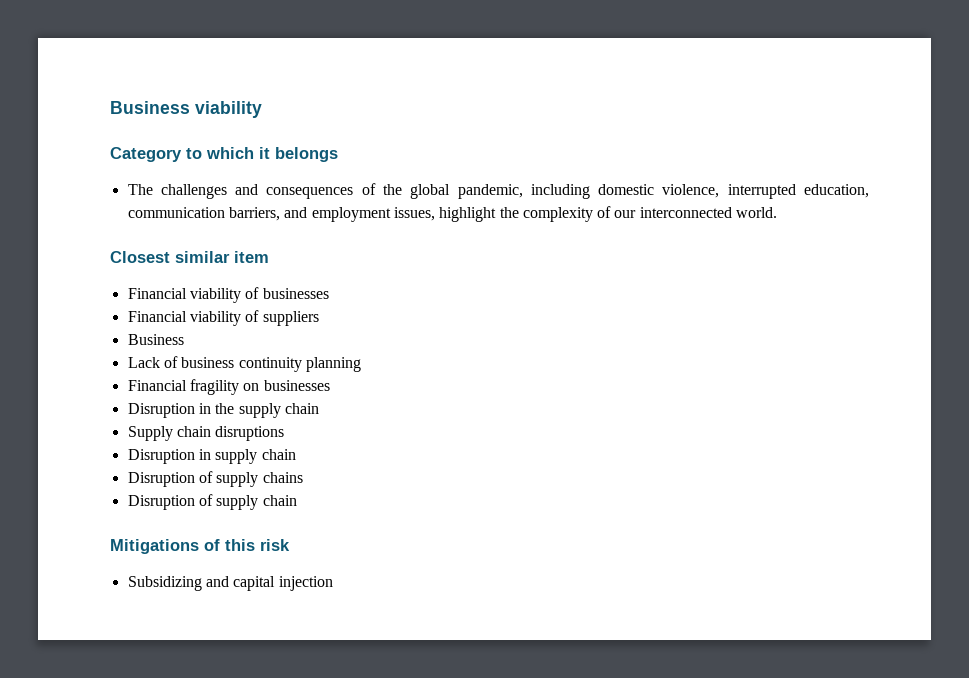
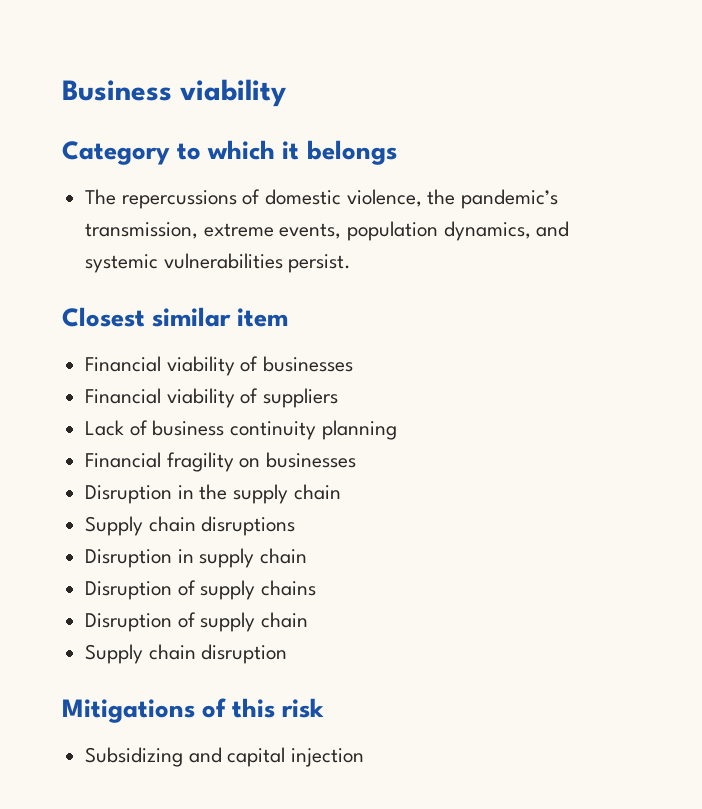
- The challenges and consequences of the global pandemic, including domestic violence, interrupted education, communication barriers, and employment issues, highlight the complexity of our interconnected world.
+ The repercussions of domestic violence, the pandemic’s transmission, extreme events, population dynamics, and systemic vulnerabilities persist.
  Financial viability of suppliers
- Business
+ Supply chain disruption

